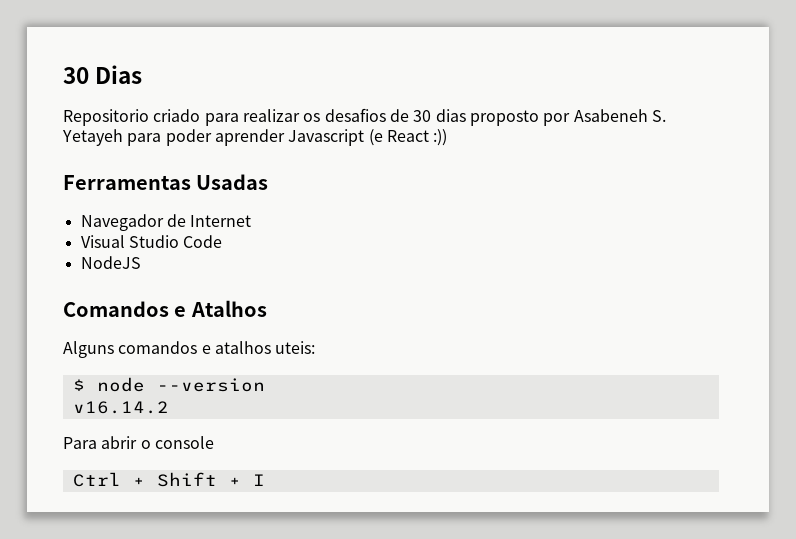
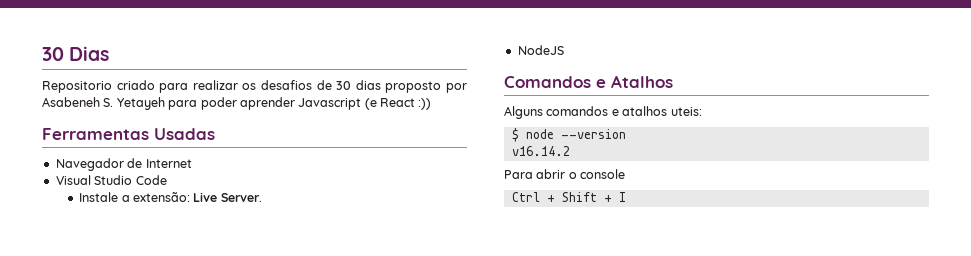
+ Instale a extensão: Live Server.

